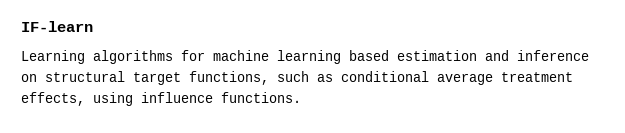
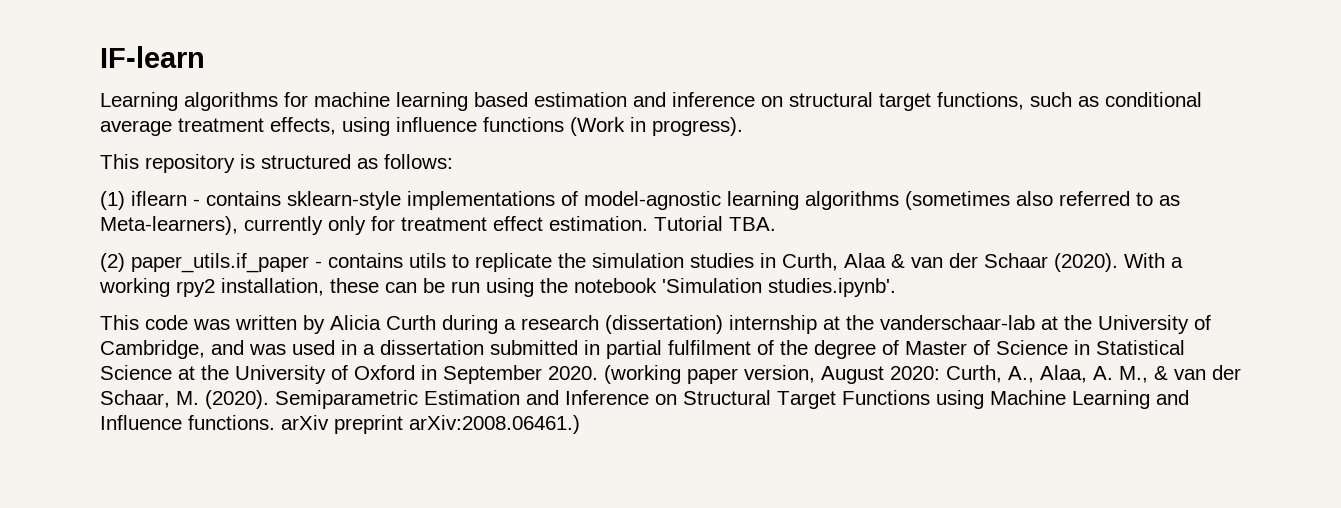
- Learning algorithms for machine learning based estimation and inference on structural target functions, such as conditional average treatment effects, using influence functions.
+ Learning algorithms for machine learning based estimation and inference on structural target functions, such as conditional average treatment effects, using influence functions (Work in progress).
+ This repository is structured as follows:
+ (1) iflearn - contains sklearn-style implementations of model-agnostic learning algorithms (sometimes also referred to as Meta-learners), currently only for treatment effect estimation. Tutorial TBA.
+ (2) paper_utils.if_paper - contains utils to replicate the simulation studies in Curth, Alaa & van der Schaar (2020). With a working rpy2 installation, these can be run using the notebook 'Simulation studies.ipynb'.
+ This code was written by Alicia Curth during a research (dissertation) internship at the vanderschaar-lab at the University of Cambridge, and was used in a dissertation submitted in partial fulfilment of the degree of Master of Science in Statistical Science at the University of Oxford in September 2020. (working paper version, August 2020: Curth, A., Alaa, A. M., & van der Schaar, M. (2020). Semiparametric Estimation and Inference on Structural Target Functions using Machine Learning and Influence functions. arXiv preprint arXiv:2008.06461.)

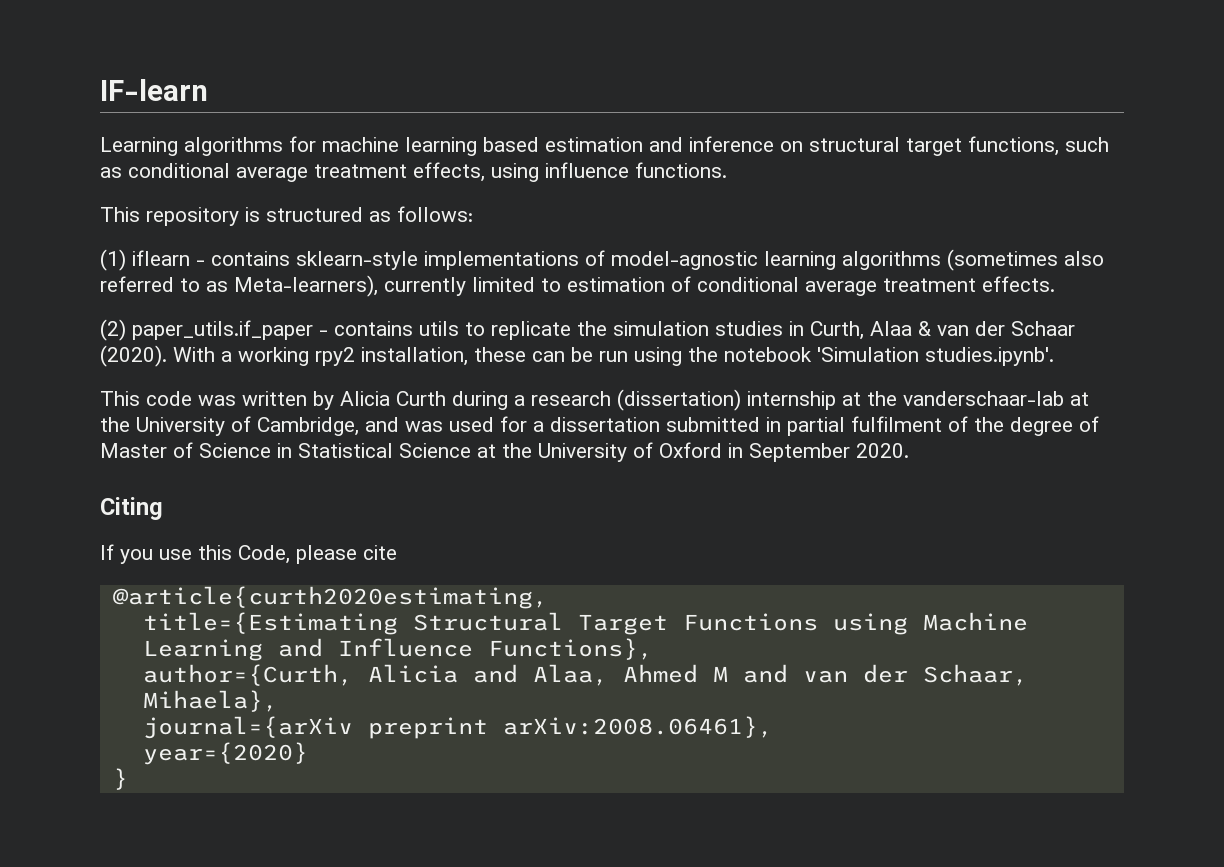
- Learning algorithms for machine learning based estimation and inference on structural target functions, such as conditional average treatment effects, using influence functions (Work in progress).
+ Learning algorithms for machine learning based estimation and inference on structural target functions, such as conditional average treatment effects, using influence functions.
- (1) iflearn - contains sklearn-style implementations of model-agnostic learning algorithms (sometimes also referred to as Meta-learners), currently only for treatment effect estimation. Tutorial TBA.
+ (1) iflearn - contains sklearn-style implementations of model-agnostic learning algorithms (sometimes also referred to as Meta-learners), currently limited to estimation of conditional average treatment effects.
- This code was written by Alicia Curth during a research (dissertation) internship at the vanderschaar-lab at the University of Cambridge, and was used in a dissertation submitted in partial fulfilment of the degree of Master of Science in Statistical Science at the University of Oxford in September 2020. (working paper version, August 2020: Curth, A., Alaa, A. M., & van der Schaar, M. (2020). Semiparametric Estimation and Inference on Structural Target Functions using Machine Learning and Influence functions. arXiv preprint arXiv:2008.06461.)
+ This code was written by Alicia Curth during a research (dissertation) internship at the vanderschaar-lab at the University of Cambridge, and was used for a dissertation submitted in partial fulfilment of the degree of Master of Science in Statistical Science at the University of Oxford in September 2020.
+ Citing
+ If you use this Code, please cite
+ @article{curth2020estimating,
+ title={Estimating Structural Target Functions using Machine Learning and Influence Functions},
+ author={Curth, Alicia and Alaa, Ahmed M and van der Schaar, Mihaela},
+ journal={arXiv preprint arXiv:2008.06461},
+ year={2020}
+ }

